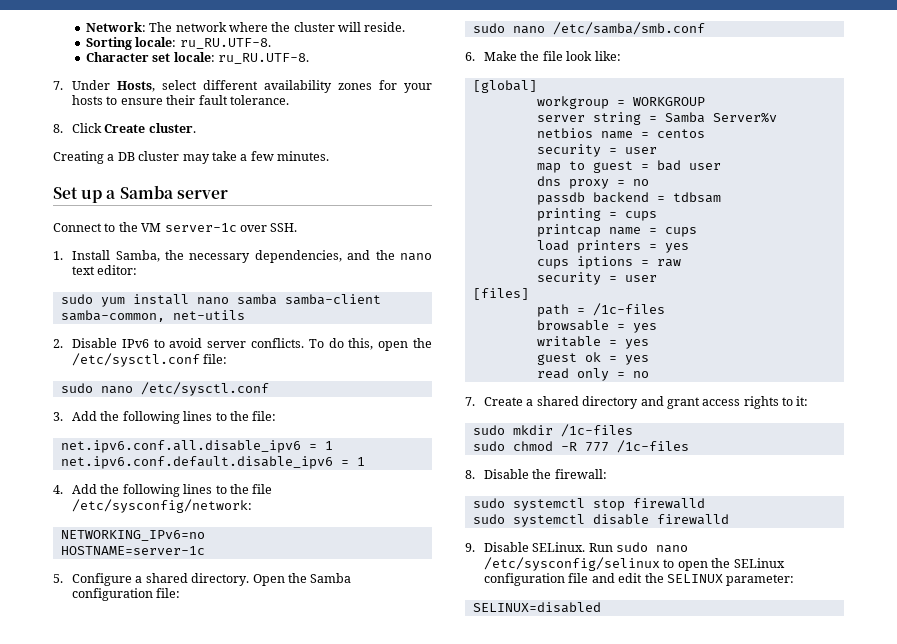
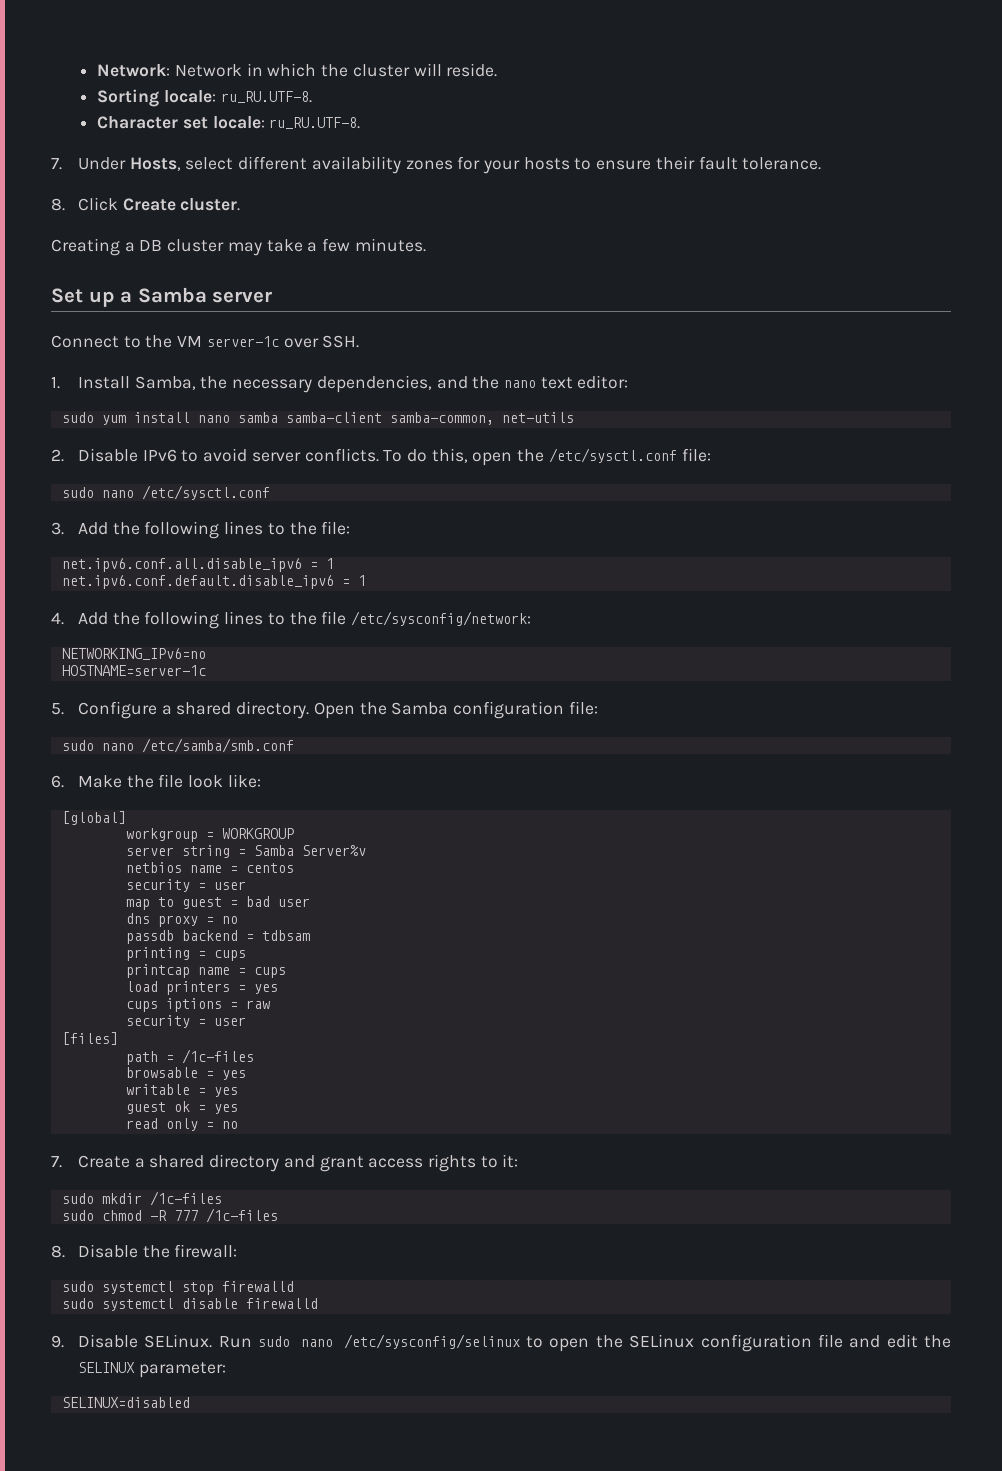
- Network: The network where the cluster will reside.
+ Network: Network in which the cluster will reside.

